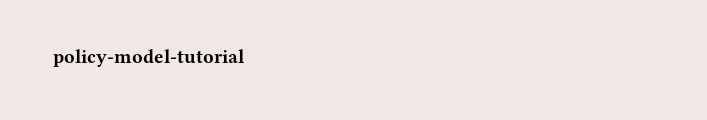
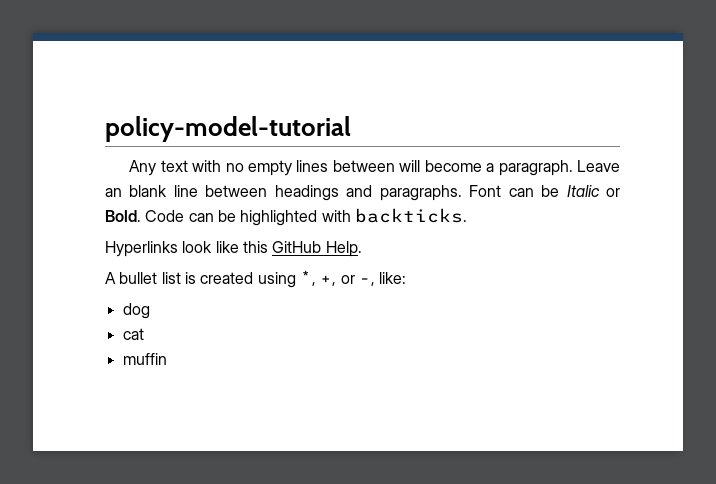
+ Any text with no empty lines between will become a paragraph. Leave an blank line between headings and paragraphs. Font can be Italic or Bold. Code can be highlighted with backticks.
+ Hyperlinks look like this GitHub Help.
+ A bullet list is created using *, +, or -, like:
+ dog
+ cat
+ muffin

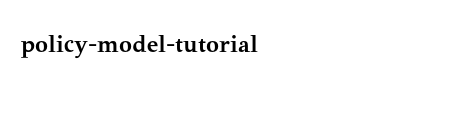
- Any text with no empty lines between will become a paragraph. Leave an blank line between headings and paragraphs. Font can be Italic or Bold. Code can be highlighted with backticks.
- Hyperlinks look like this GitHub Help.
- A bullet list is created using *, +, or -, like:
- dog
- cat
- muffin

